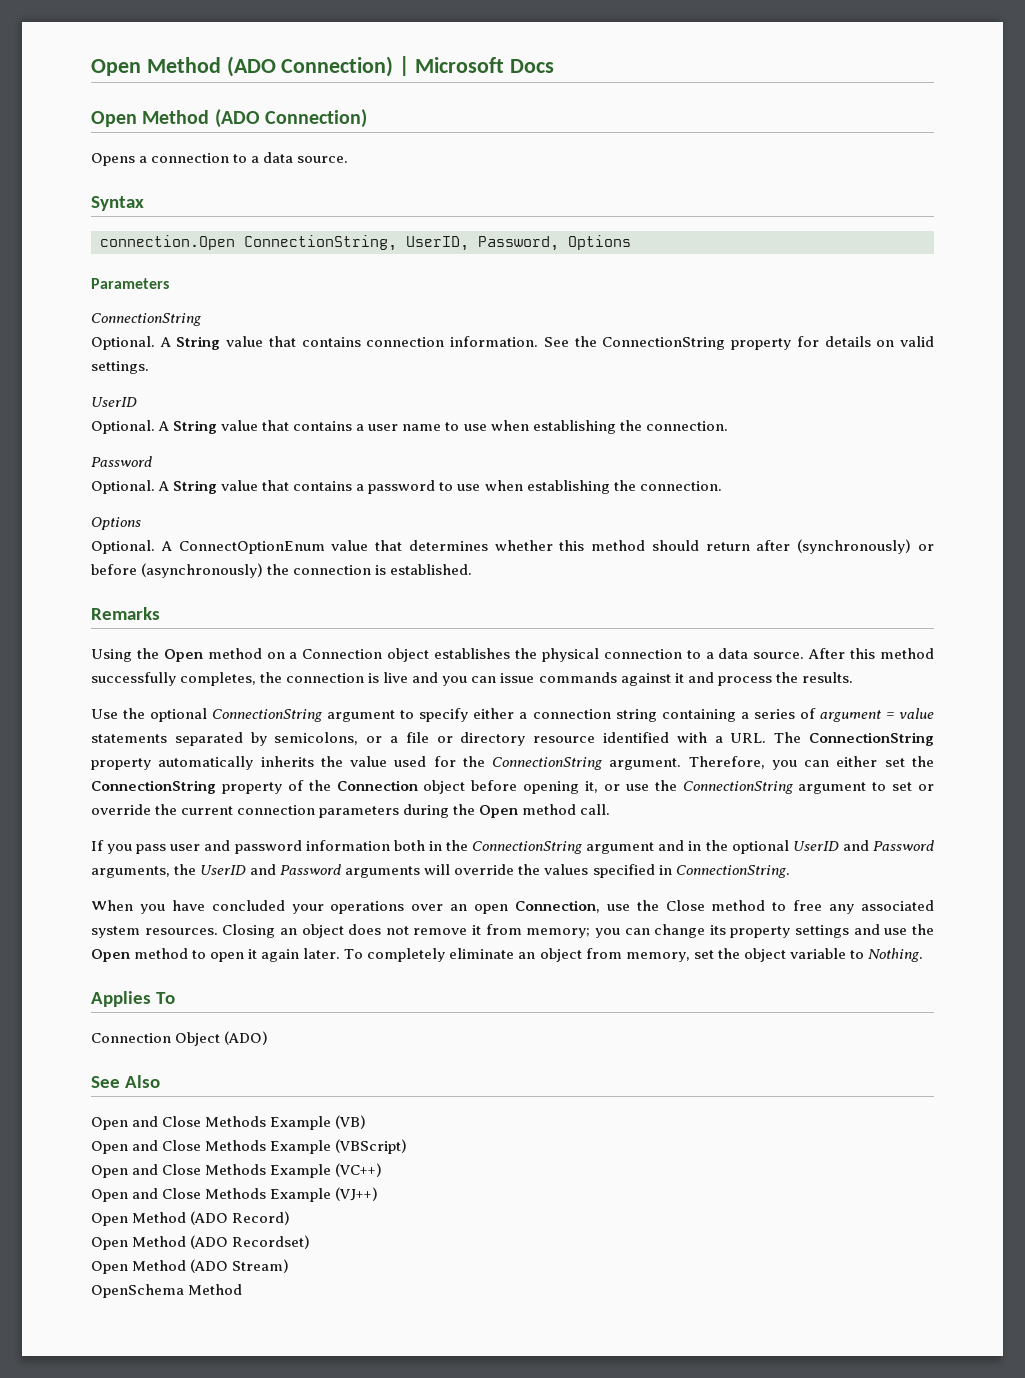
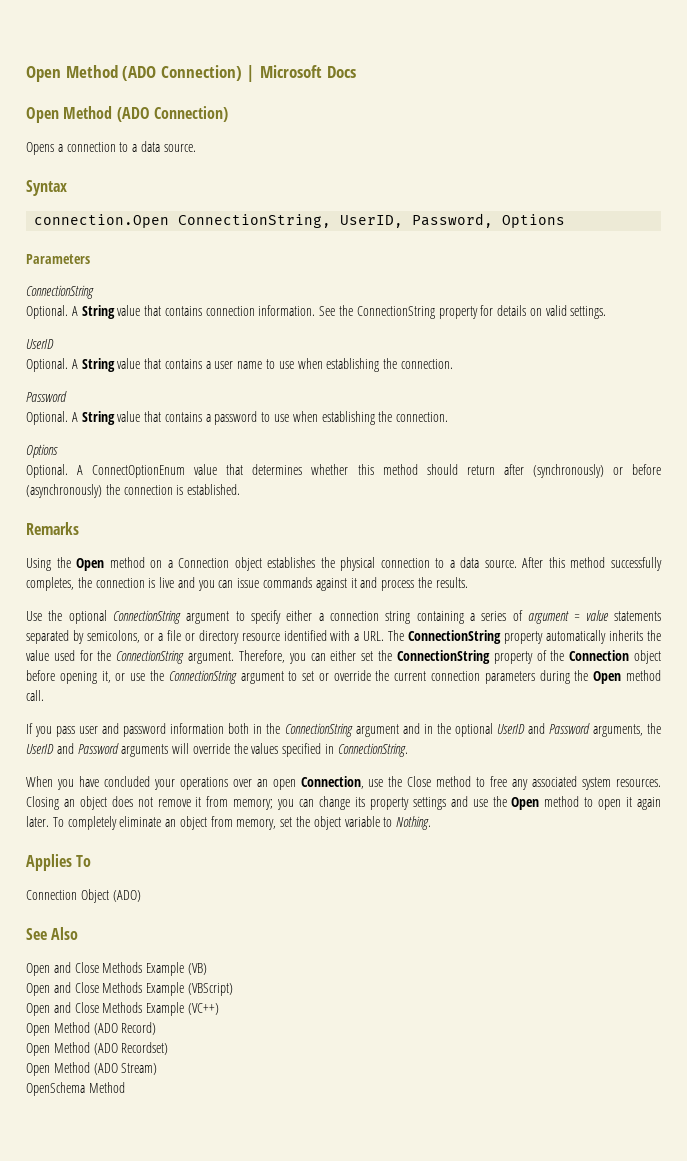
- Open and Close Methods Example (VJ++)

